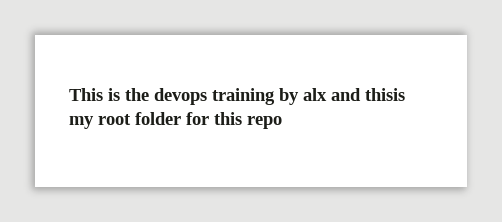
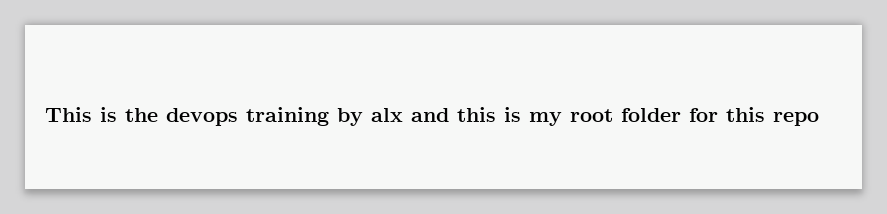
- This is the devops training by alx and thisis my root folder for this repo
+ This is the devops training by alx and this is my root folder for this repo

